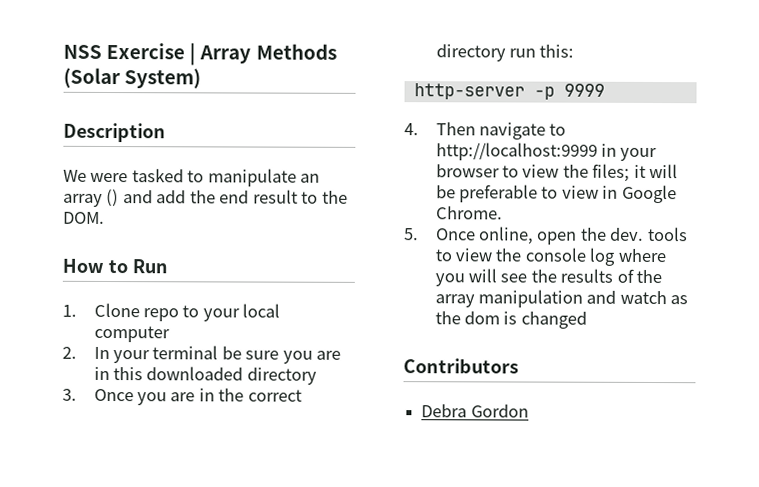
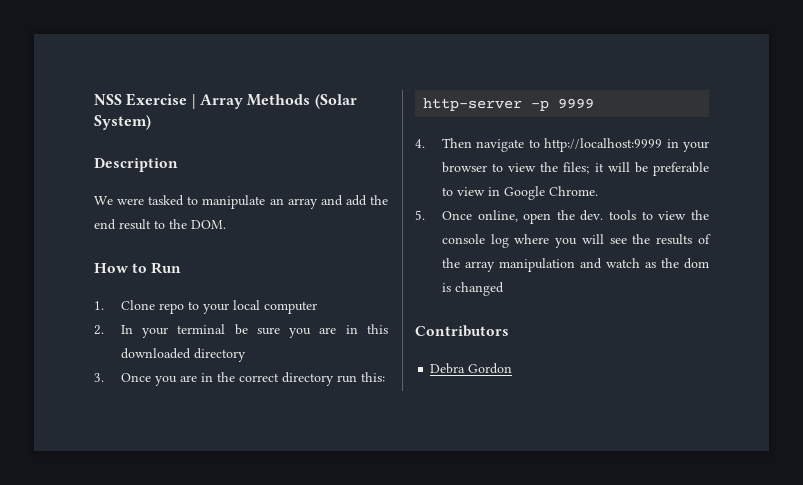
- We were tasked to manipulate an array () and add the end result to the DOM.
+ We were tasked to manipulate an array and add the end result to the DOM.

